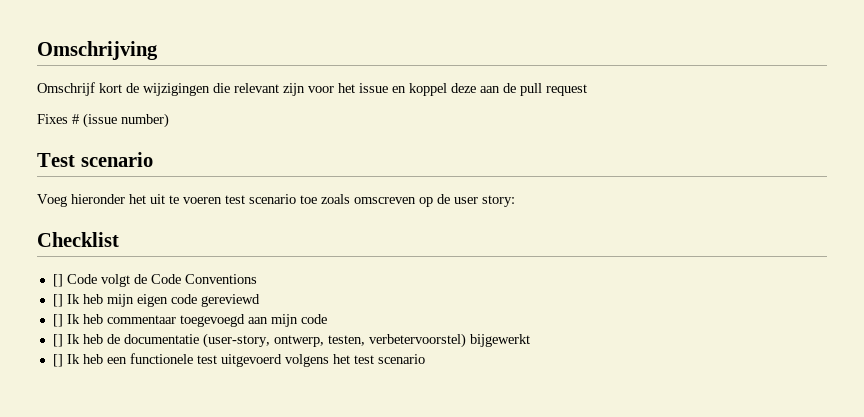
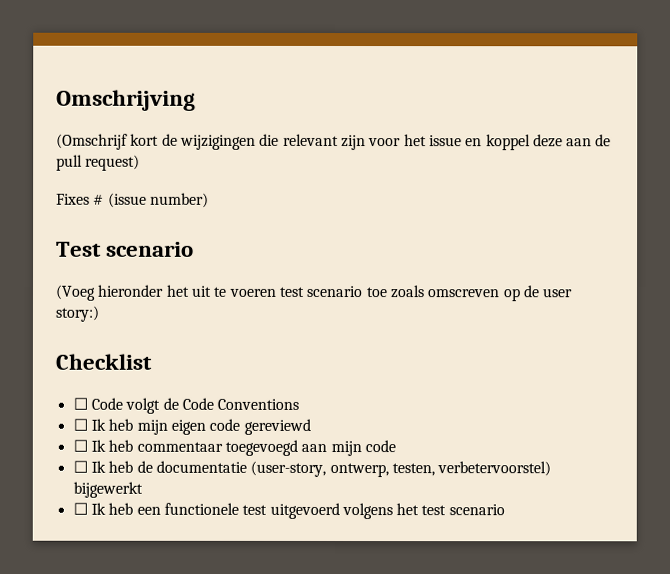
- Omschrijf kort de wijzigingen die relevant zijn voor het issue en koppel deze aan de pull request
+ (Omschrijf kort de wijzigingen die relevant zijn voor het issue en koppel deze aan de pull request)
- Voeg hieronder het uit te voeren test scenario toe zoals omscreven op de user story:
+ (Voeg hieronder het uit te voeren test scenario toe zoals omscreven op de user story:)
- [] Code volgt de Code Conventions
+ ☐ Code volgt de Code Conventions
- [] Ik heb mijn eigen code gereviewd
+ ☐ Ik heb mijn eigen code gereviewd
- [] Ik heb commentaar toegevoegd aan mijn code
+ ☐ Ik heb commentaar toegevoegd aan mijn code
- [] Ik heb de documentatie (user-story, ontwerp, testen, verbetervoorstel) bijgewerkt
+ ☐ Ik heb de documentatie (user-story, ontwerp, testen, verbetervoorstel) bijgewerkt
- [] Ik heb een functionele test uitgevoerd volgens het test scenario
+ ☐ Ik heb een functionele test uitgevoerd volgens het test scenario

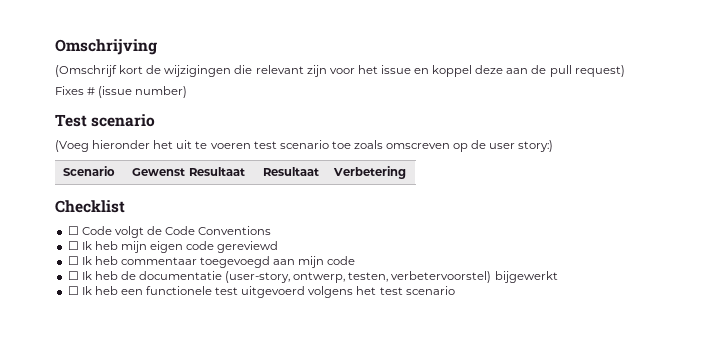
+ Scenario | Gewenst Resultaat | Resultaat | Verbetering

